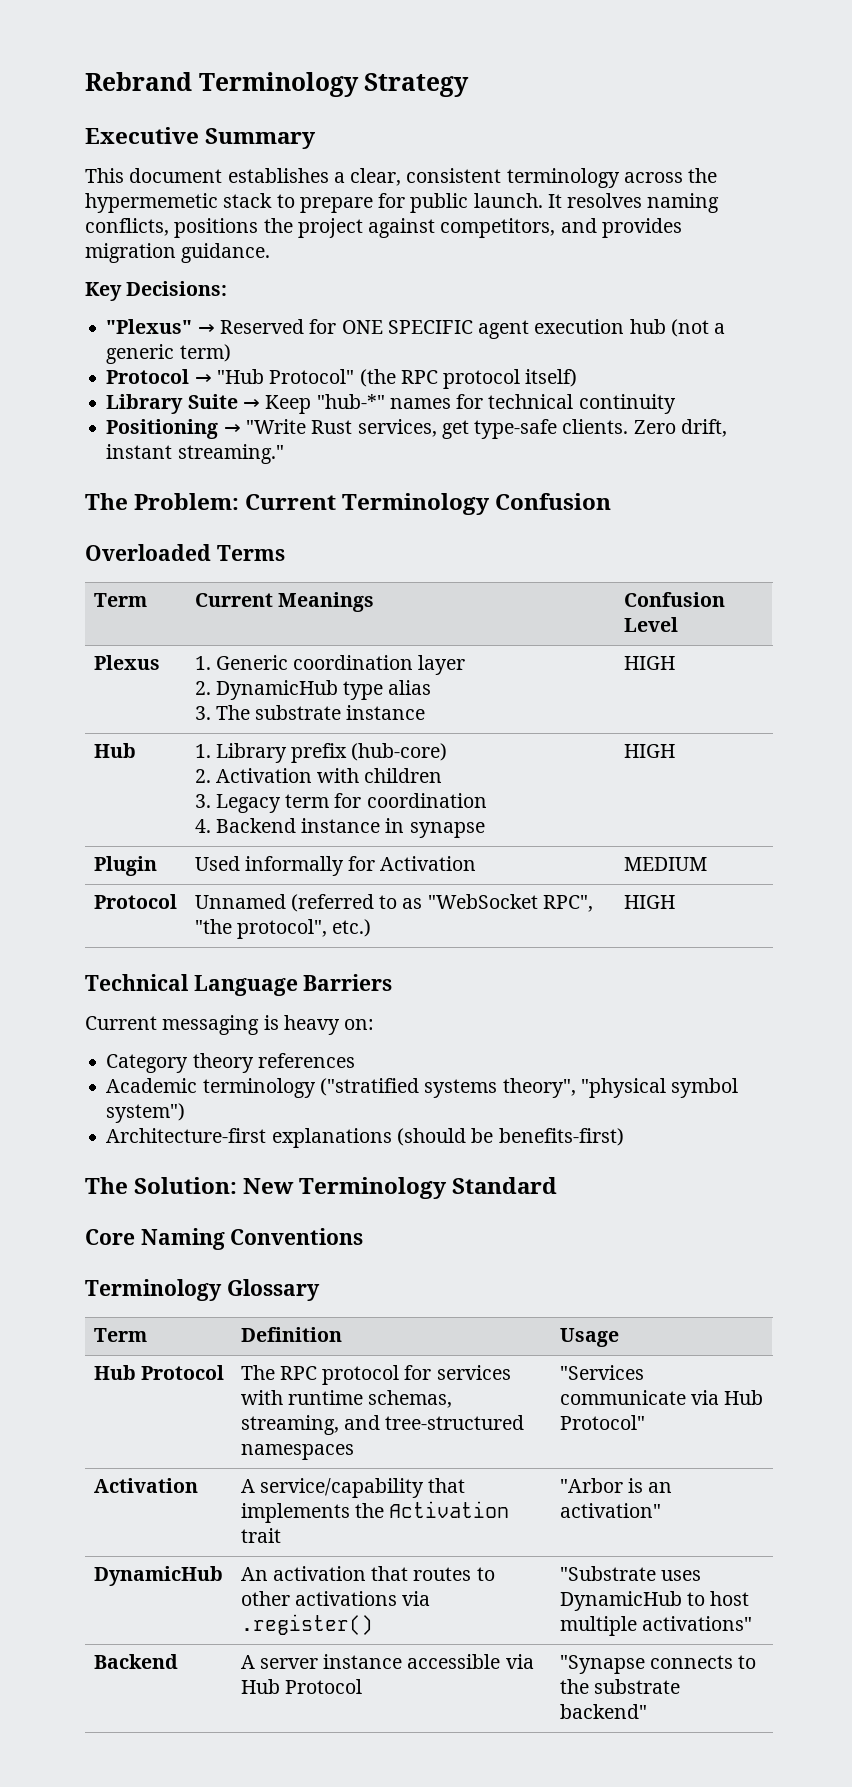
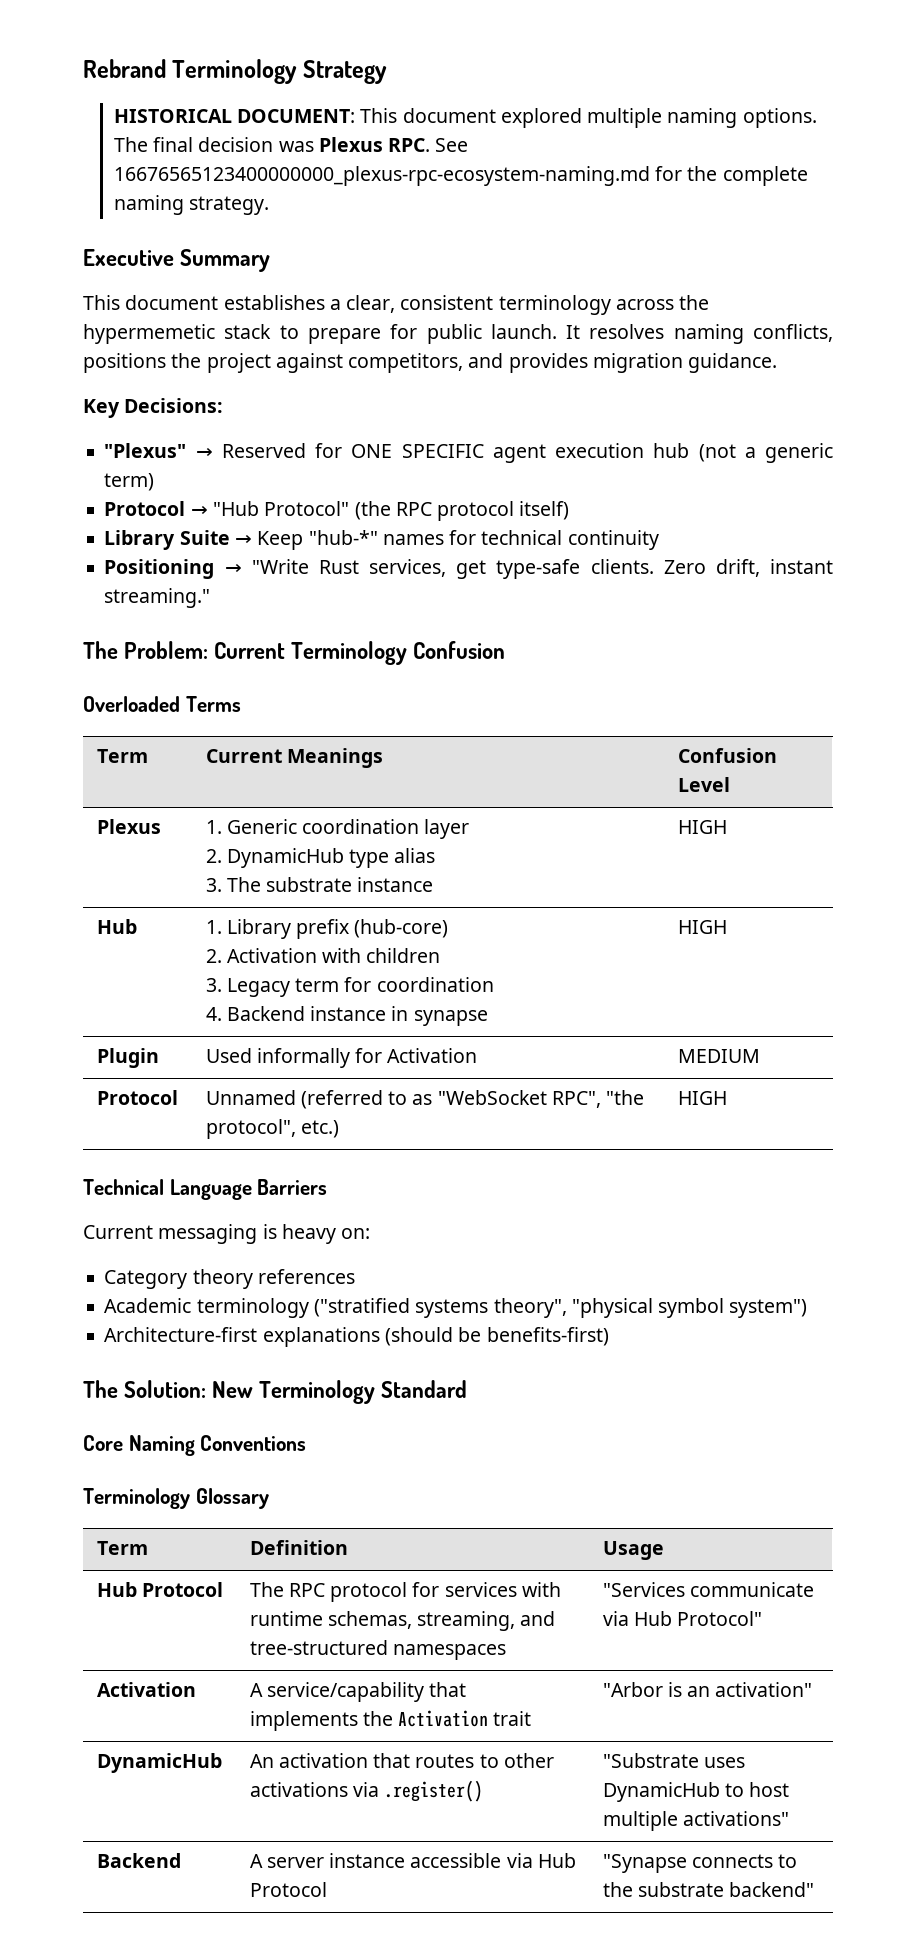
+ HISTORICAL DOCUMENT: This document explored multiple naming options. The final decision was Plexus RPC. See 16676565123400000000_plexus-rpc-ecosystem-naming.md for the complete naming strategy.

